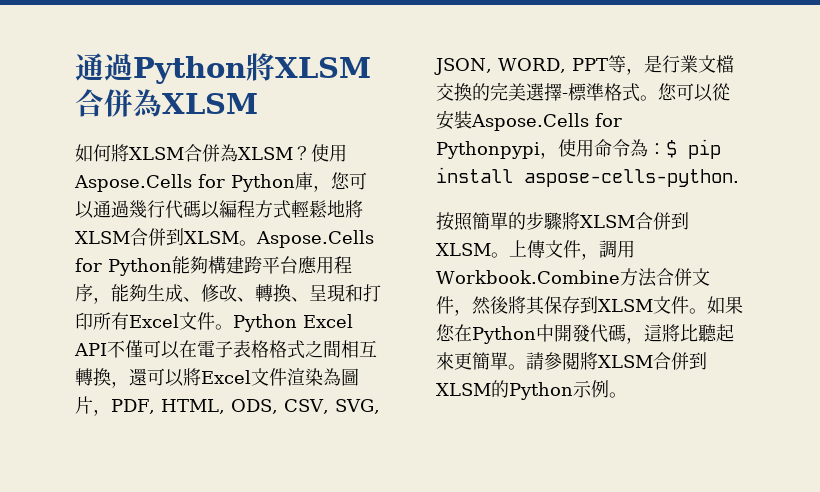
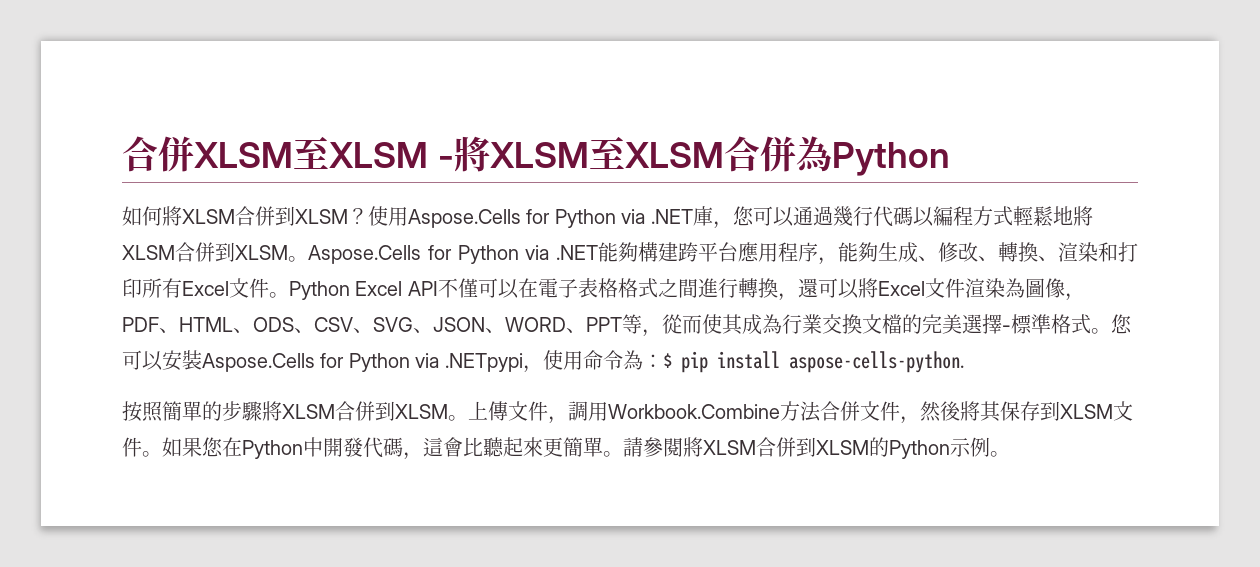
- 通過Python將XLSM合併為XLSM
+ 合併XLSM至XLSM -將XLSM至XLSM合併為Python
- 如何將XLSM合併為XLSM？
+ 如何將XLSM合併到XLSM？
- 使用Aspose.Cells for Python庫，您可以通過幾行代碼以編程方式輕鬆地將XLSM合併到XLSM。
+ 使用Aspose.Cells for Python via .NET庫，您可以通過幾行代碼以編程方式輕鬆地將XLSM合併到XLSM。
- Aspose.Cells for Python能夠構建跨平台應用程序，能夠生成、修改、轉換、呈現和打印所有Excel文件。
+ Aspose.Cells for Python via .NET能夠構建跨平台應用程序，能夠生成、修改、轉換、渲染和打印所有Excel文件。
- Python Excel API不僅可以在電子表格格式之間相互轉換，還可以將Excel文件渲染為圖片，PDF, HTML, ODS, CSV, SVG, JSON, WORD, PPT等，是行業文檔交換的完美選擇-標準格式。
+ Python Excel API不僅可以在電子表格格式之間進行轉換，還可以將Excel文件渲染為圖像，PDF、HTML、ODS、CSV、SVG、JSON、WORD、PPT等，從而使其成為行業交換文檔的完美選擇-標準格式。
- 您可以從安裝Aspose.Cells for Pythonpypi，使用命令為：$ pip install aspose-cells-python.
+ 您可以安裝Aspose.Cells for Python via .NETpypi，使用命令為：$ pip install aspose-cells-python.
- 如果您在Python中開發代碼，這將比聽起來更簡單。
+ 如果您在Python中開發代碼，這會比聽起來更簡單。

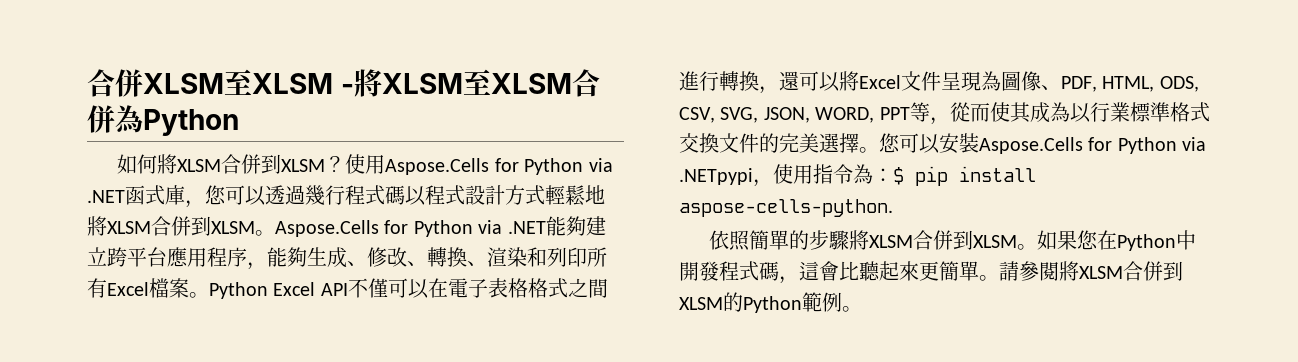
- 使用Aspose.Cells for Python via .NET庫，您可以通過幾行代碼以編程方式輕鬆地將XLSM合併到XLSM。
+ 使用Aspose.Cells for Python via .NET函式庫，您可以透過幾行程式碼以程式設計方式輕鬆地將XLSM合併到XLSM。
- Aspose.Cells for Python via .NET能夠構建跨平台應用程序，能夠生成、修改、轉換、渲染和打印所有Excel文件。
+ Aspose.Cells for Python via .NET能夠建立跨平台應用程序，能夠生成、修改、轉換、渲染和列印所有Excel檔案。
- Python Excel API不僅可以在電子表格格式之間進行轉換，還可以將Excel文件渲染為圖像，PDF、HTML、ODS、CSV、SVG、JSON、WORD、PPT等，從而使其成為行業交換文檔的完美選擇-標準格式。
+ Python Excel API不僅可以在電子表格格式之間進行轉換，還可以將Excel文件呈現為圖像、PDF, HTML, ODS, CSV, SVG, JSON, WORD, PPT等，從而使其成為以行業標準格式交換文件的完美選擇。
- 您可以安裝Aspose.Cells for Python via .NETpypi，使用命令為：$ pip install aspose-cells-python.
+ 您可以安裝Aspose.Cells for Python via .NETpypi，使用指令為：$ pip install aspose-cells-python.
- 按照簡單的步驟將XLSM合併到XLSM。
+ 依照簡單的步驟將XLSM合併到XLSM。
- 上傳文件，調用Workbook.Combine方法合併文件，然後將其保存到XLSM文件。
- 如果您在Python中開發代碼，這會比聽起來更簡單。
+ 如果您在Python中開發程式碼，這會比聽起來更簡單。
- 請參閱將XLSM合併到XLSM的Python示例。
+ 請參閱將XLSM合併到XLSM的Python範例。

